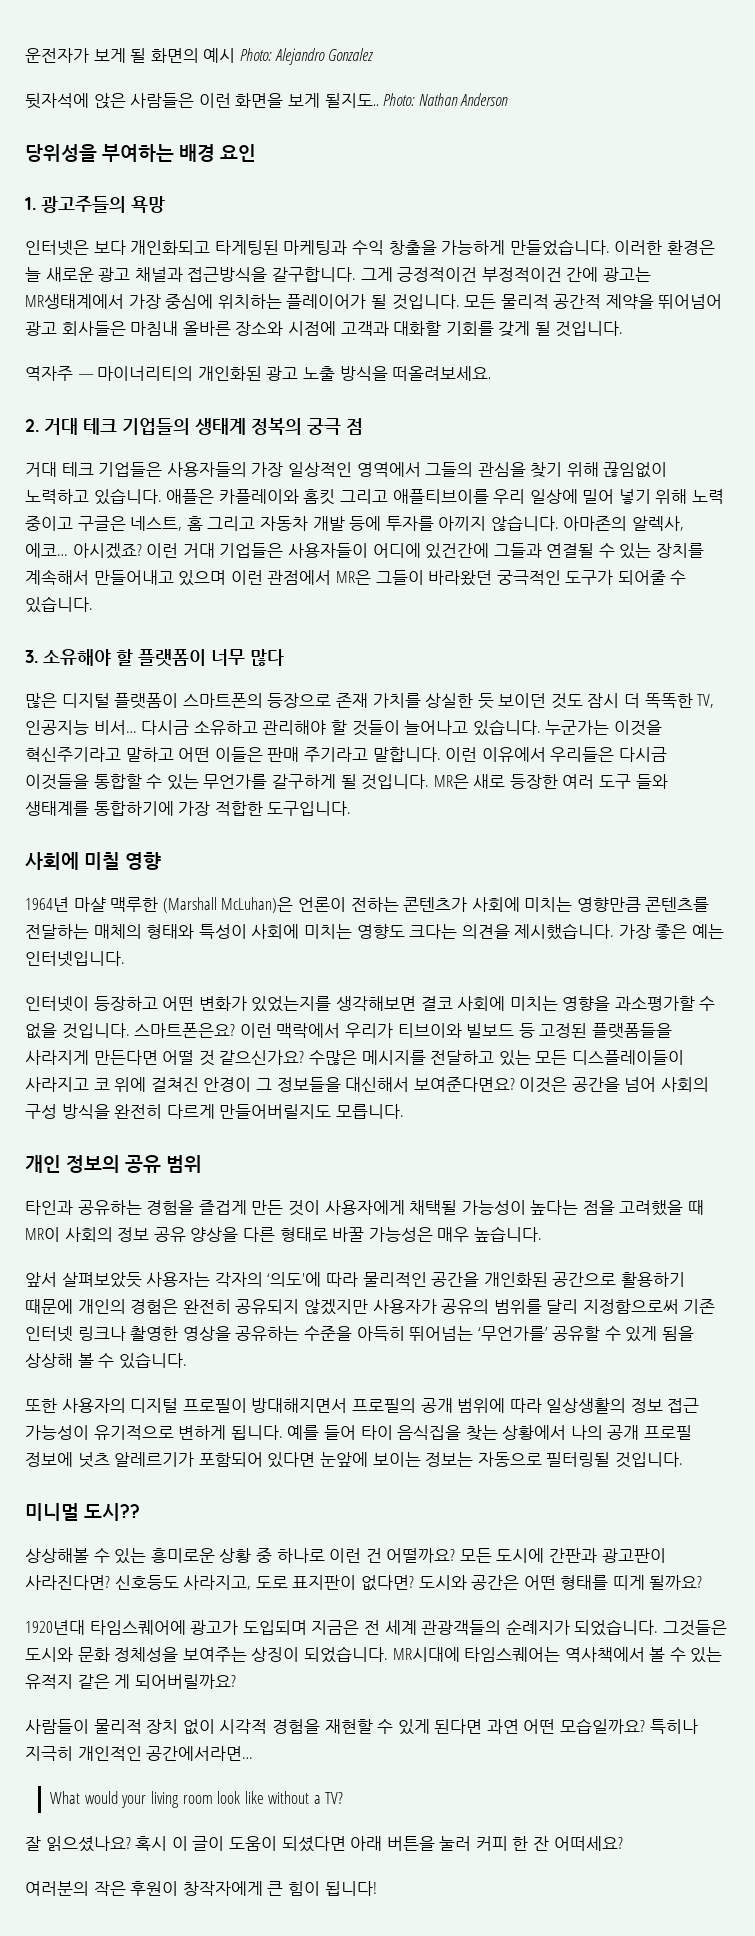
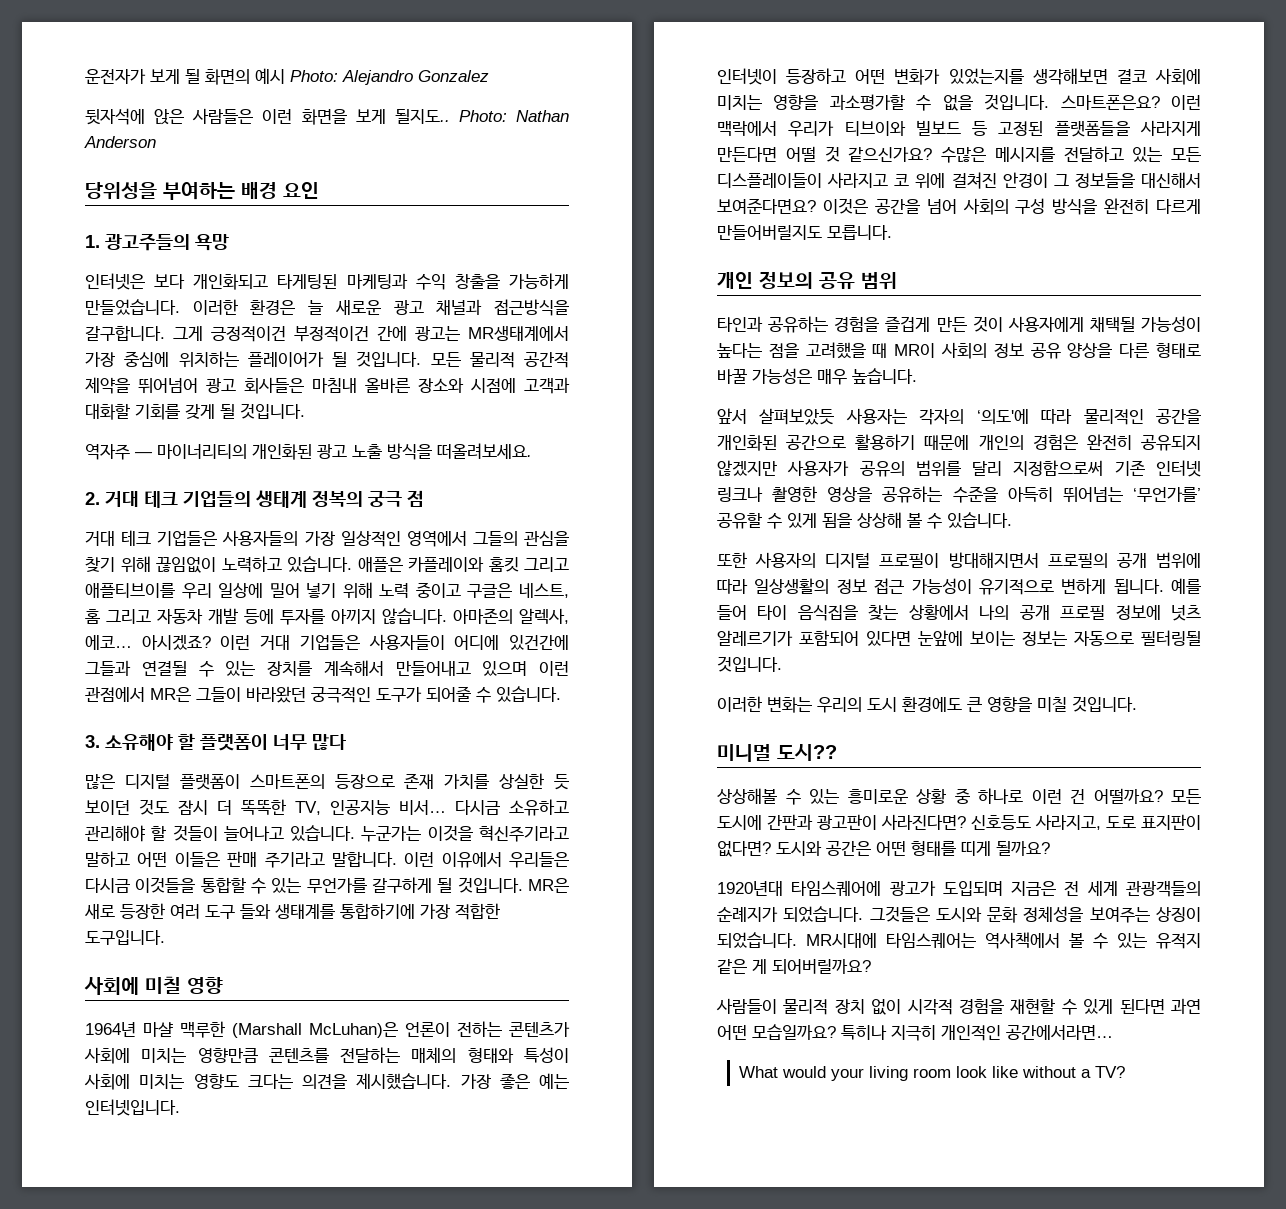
+ 이러한 변화는 우리의 도시 환경에도 큰 영향을 미칠 것입니다.
- 잘 읽으셨나요? 혹시 이 글이 도움이 되셨다면 아래 버튼을 눌러 커피 한 잔 어떠세요?
- 여러분의 작은 후원이 창작자에게 큰 힘이 됩니다!

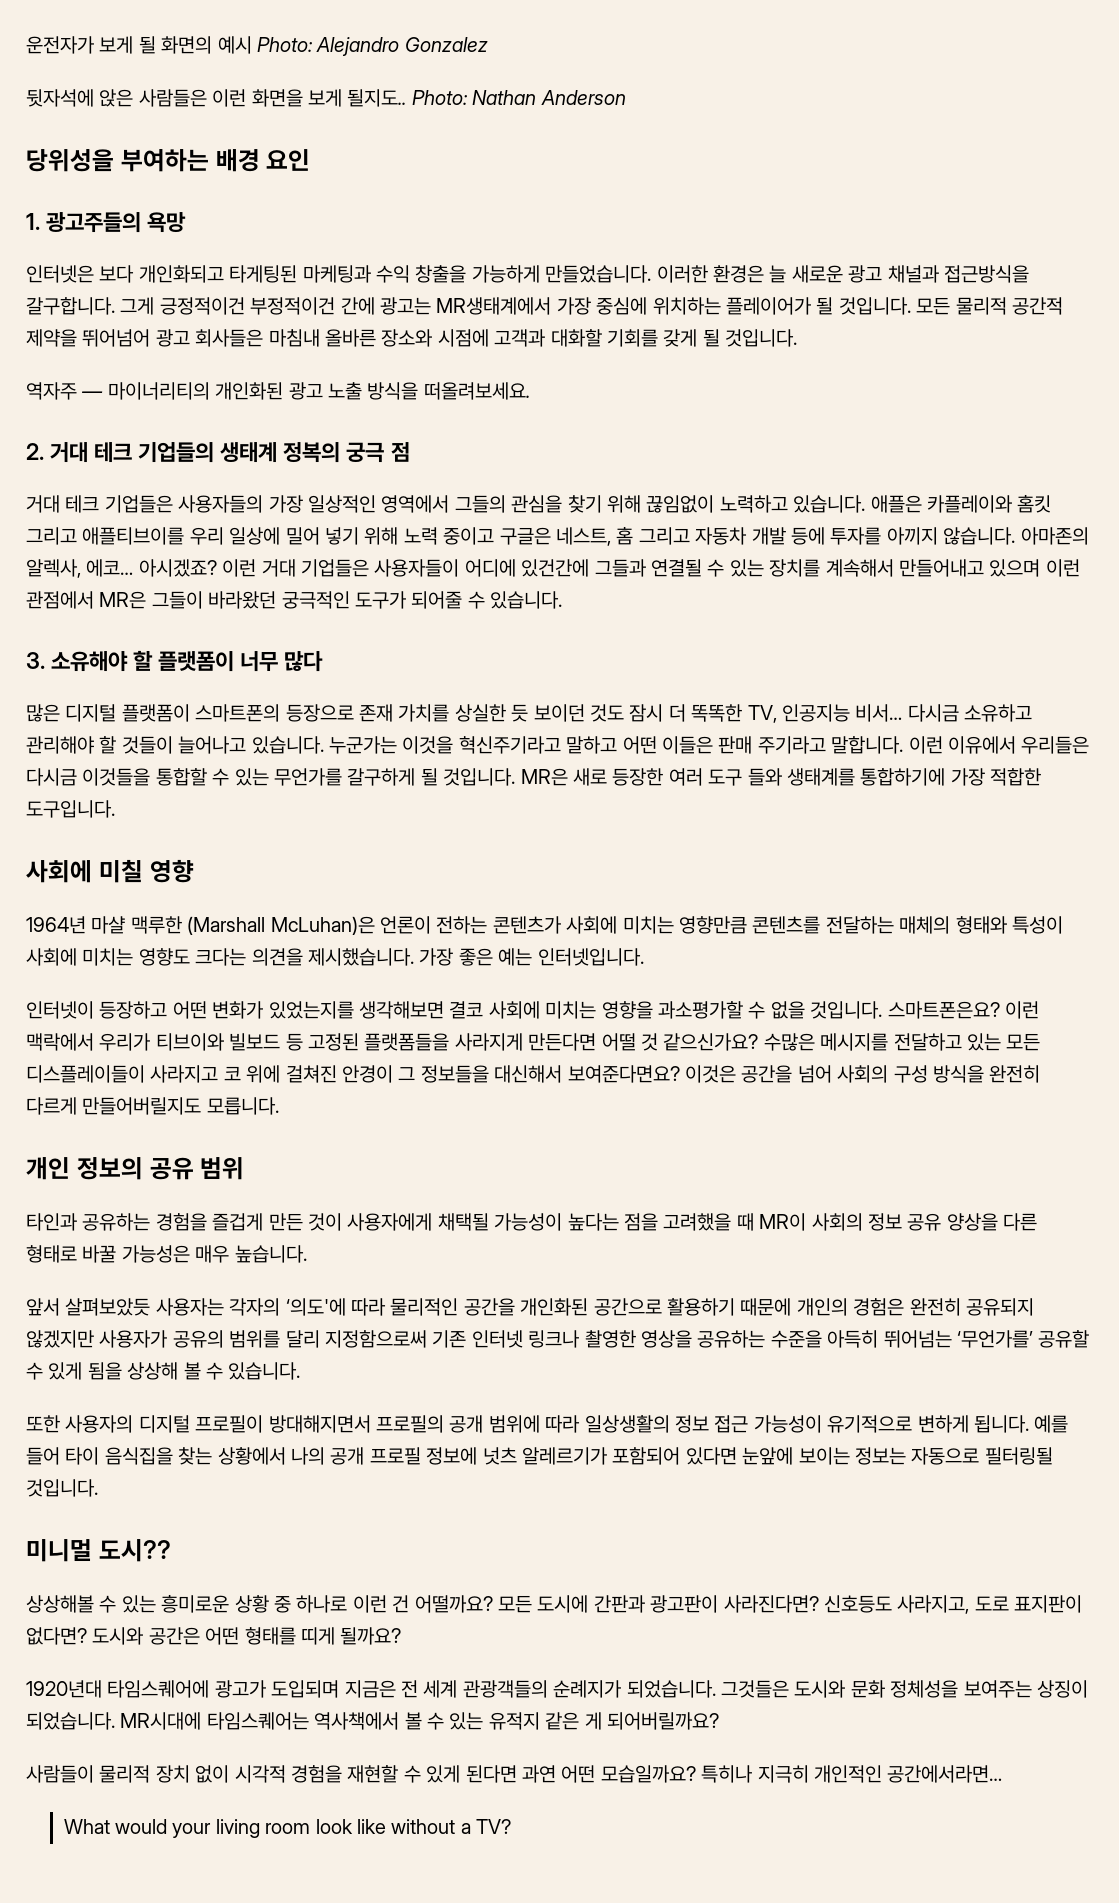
- 이러한 변화는 우리의 도시 환경에도 큰 영향을 미칠 것입니다.

